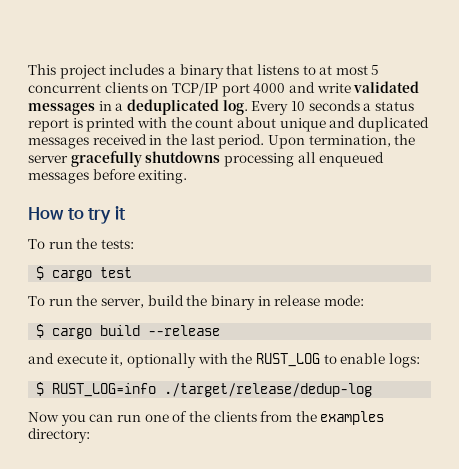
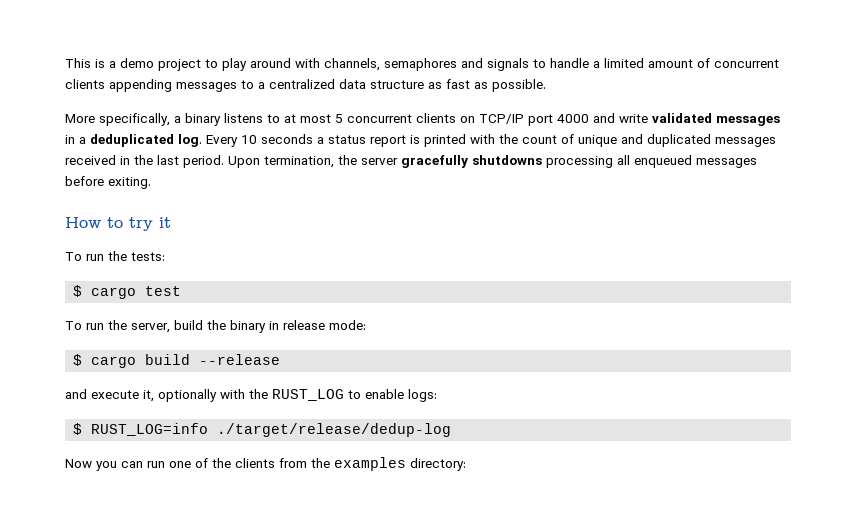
- This project includes a binary that listens to at most 5 concurrent clients on TCP/IP port 4000 and write validated messages in a deduplicated log.
+ This is a demo project to play around with channels, semaphores and signals to handle a limited amount of concurrent clients appending messages to a centralized data structure as fast as possible.
+ More specifically, a binary listens to at most 5 concurrent clients on TCP/IP port 4000 and write validated messages in a deduplicated log.
- Every 10 seconds a status report is printed with the count about unique and duplicated messages received in the last period.
+ Every 10 seconds a status report is printed with the count of unique and duplicated messages received in the last period.

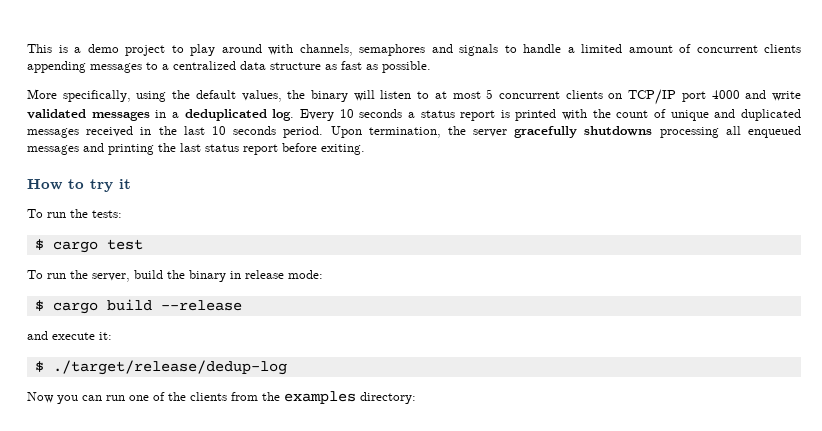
- More specifically, a binary listens to at most 5 concurrent clients on TCP/IP port 4000 and write validated messages in a deduplicated log.
+ More specifically, using the default values, the binary will listen to at most 5 concurrent clients on TCP/IP port 4000 and write validated messages in a deduplicated log.
- Every 10 seconds a status report is printed with the count of unique and duplicated messages received in the last period.
+ Every 10 seconds a status report is printed with the count of unique and duplicated messages received in the last 10 seconds period.
- Upon termination, the server gracefully shutdowns processing all enqueued messages before exiting.
+ Upon termination, the server gracefully shutdowns processing all enqueued messages and printing the last status report before exiting.
- and execute it, optionally with the RUST_LOG to enable logs:
- $ RUST_LOG=info ./target/release/dedup-log
+ and execute it:
+ $ ./target/release/dedup-log

